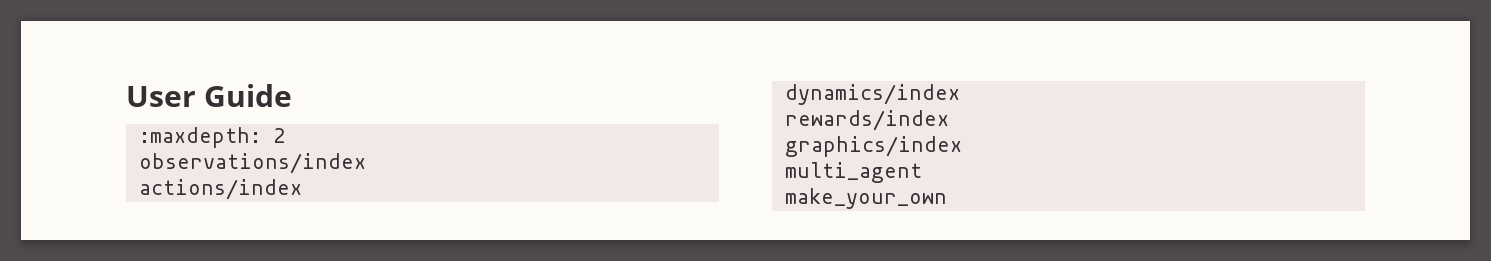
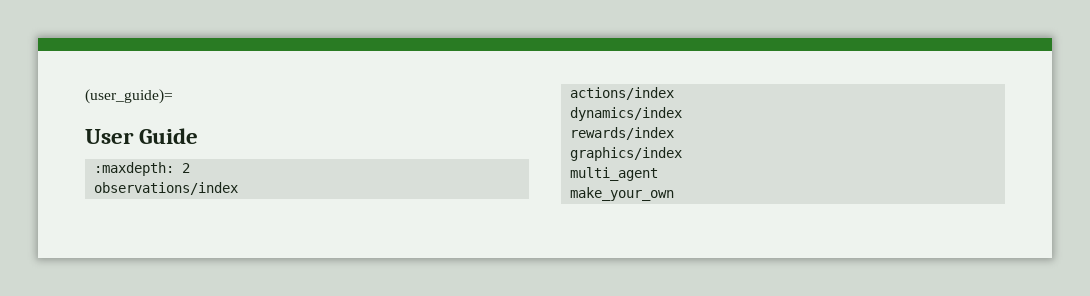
+ (user_guide)=

